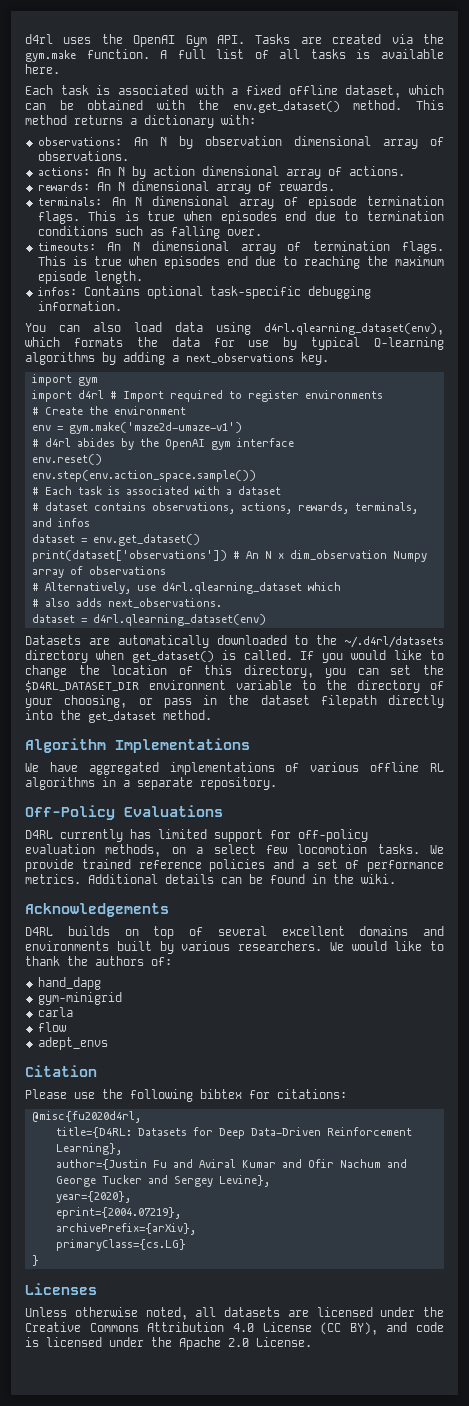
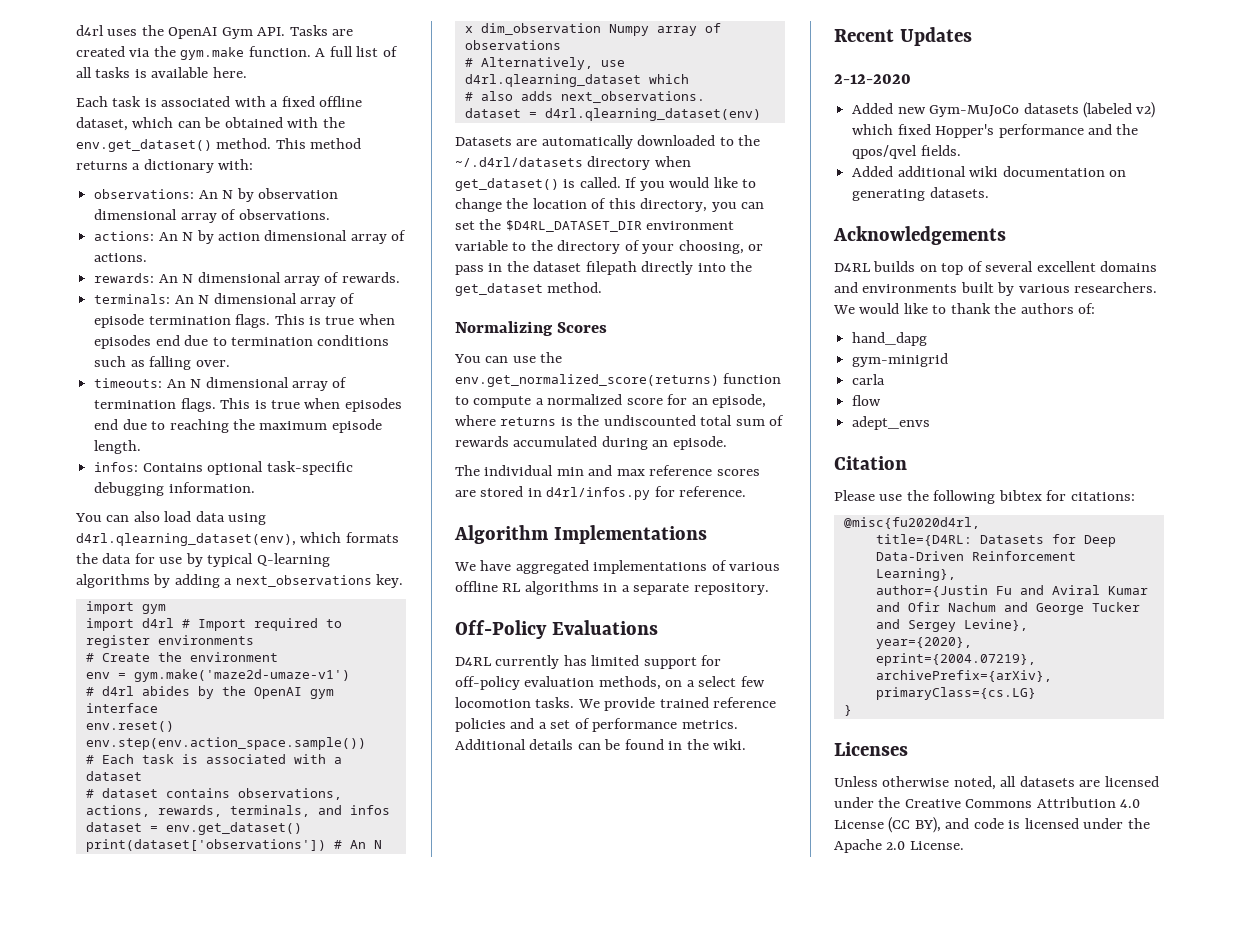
+ Normalizing Scores
+ You can use the env.get_normalized_score(returns) function to compute a normalized score for an episode, where returns is the undiscounted total sum of rewards accumulated during an episode.
+ The individual min and max reference scores are stored in d4rl/infos.py for reference.
+ Recent Updates
+ 2-12-2020
+ Added new Gym-MuJoCo datasets (labeled v2) which fixed Hopper's performance and the qpos/qvel fields.
+ Added additional wiki documentation on generating datasets.

